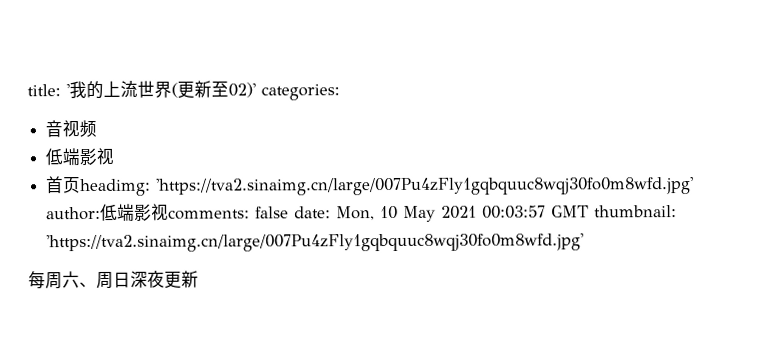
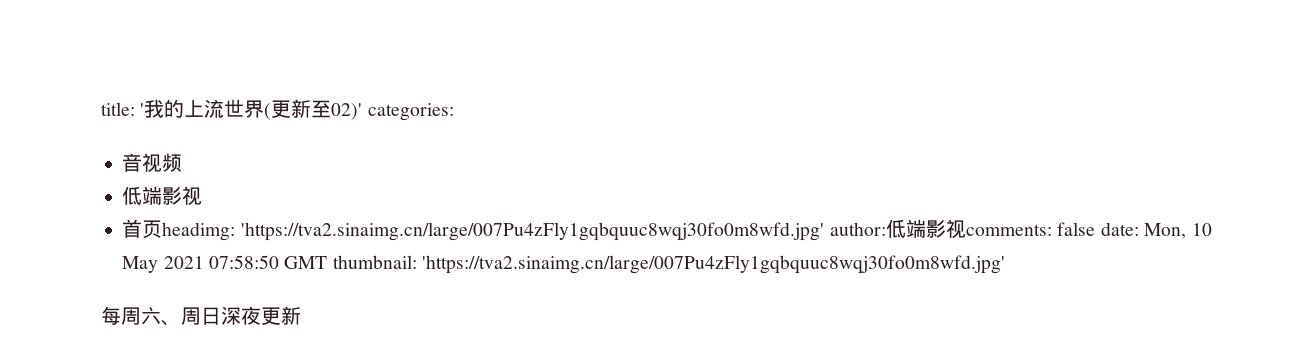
- 首页headimg: 'https://tva2.sinaimg.cn/large/007Pu4zFly1gqbquuc8wqj30fo0m8wfd.jpg' author:低端影视comments: false date: Mon, 10 May 2021 00:03:57 GMT thumbnail: 'https://tva2.sinaimg.cn/large/007Pu4zFly1gqbquuc8wqj30fo0m8wfd.jpg'
+ 首页headimg: 'https://tva2.sinaimg.cn/large/007Pu4zFly1gqbquuc8wqj30fo0m8wfd.jpg' author:低端影视comments: false date: Mon, 10 May 2021 07:58:50 GMT thumbnail: 'https://tva2.sinaimg.cn/large/007Pu4zFly1gqbquuc8wqj30fo0m8wfd.jpg'

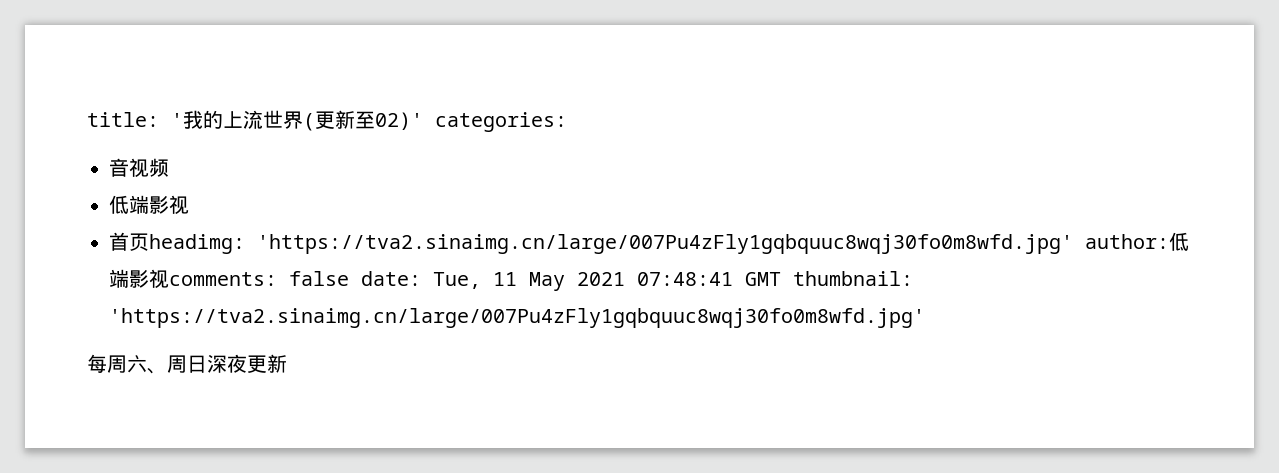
- 首页headimg: 'https://tva2.sinaimg.cn/large/007Pu4zFly1gqbquuc8wqj30fo0m8wfd.jpg' author:低端影视comments: false date: Mon, 10 May 2021 07:58:50 GMT thumbnail: 'https://tva2.sinaimg.cn/large/007Pu4zFly1gqbquuc8wqj30fo0m8wfd.jpg'
+ 首页headimg: 'https://tva2.sinaimg.cn/large/007Pu4zFly1gqbquuc8wqj30fo0m8wfd.jpg' author:低端影视comments: false date: Tue, 11 May 2021 07:48:41 GMT thumbnail: 'https://tva2.sinaimg.cn/large/007Pu4zFly1gqbquuc8wqj30fo0m8wfd.jpg'

